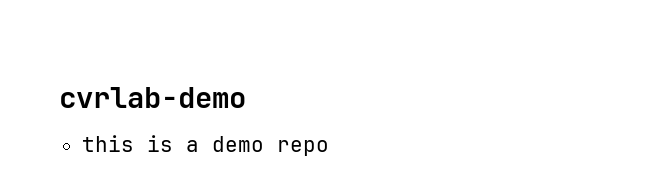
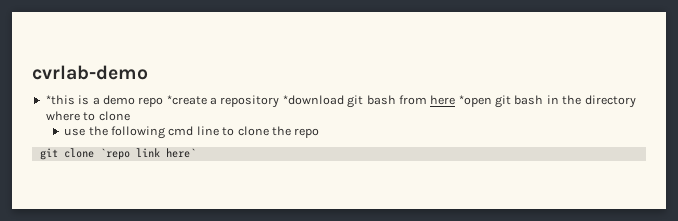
- this is a demo repo
+ *this is a demo repo *create a repository *download git bash from here *open git bash in the directory where to clone
+ use the following cmd line to clone the repo
+ git clone `repo link here`

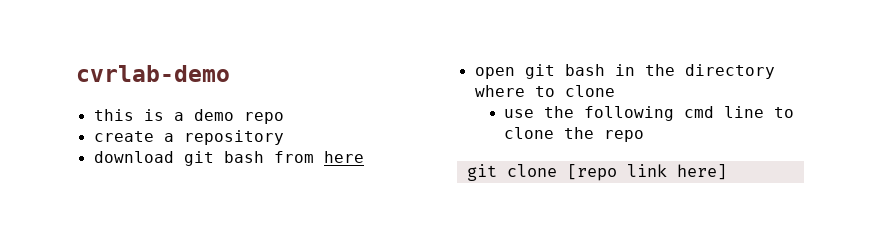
- *this is a demo repo *create a repository *download git bash from here *open git bash in the directory where to clone
+ this is a demo repo
+ create a repository
+ download git bash from here
+ open git bash in the directory where to clone
- git clone `repo link here`
+ git clone [repo link here]

